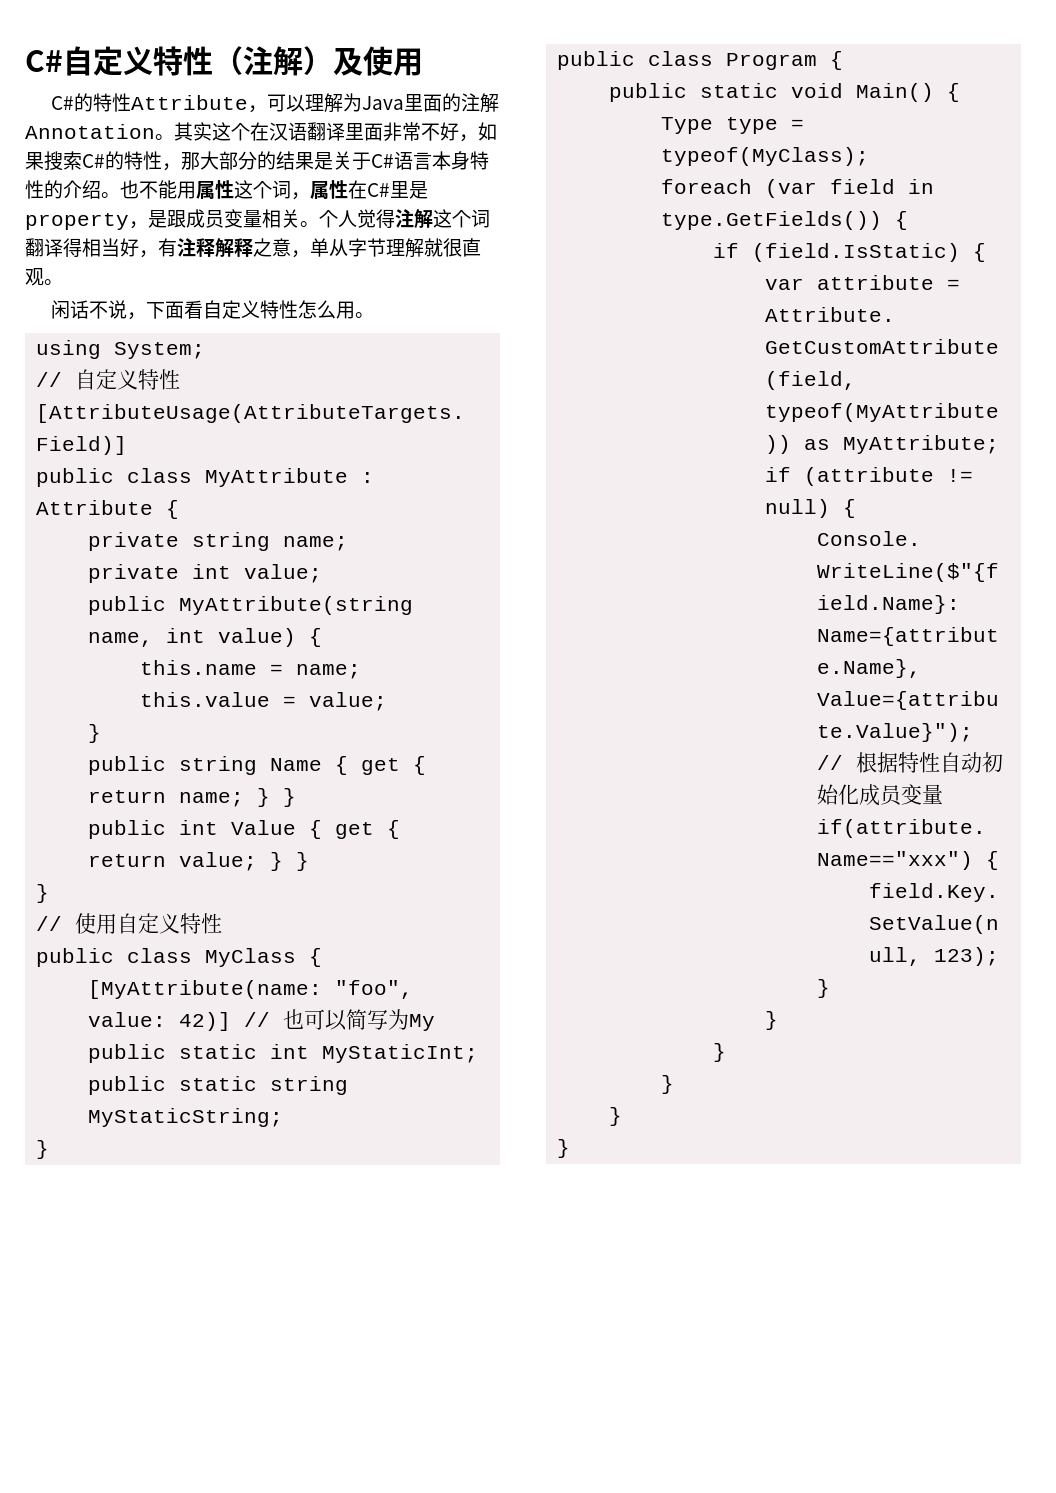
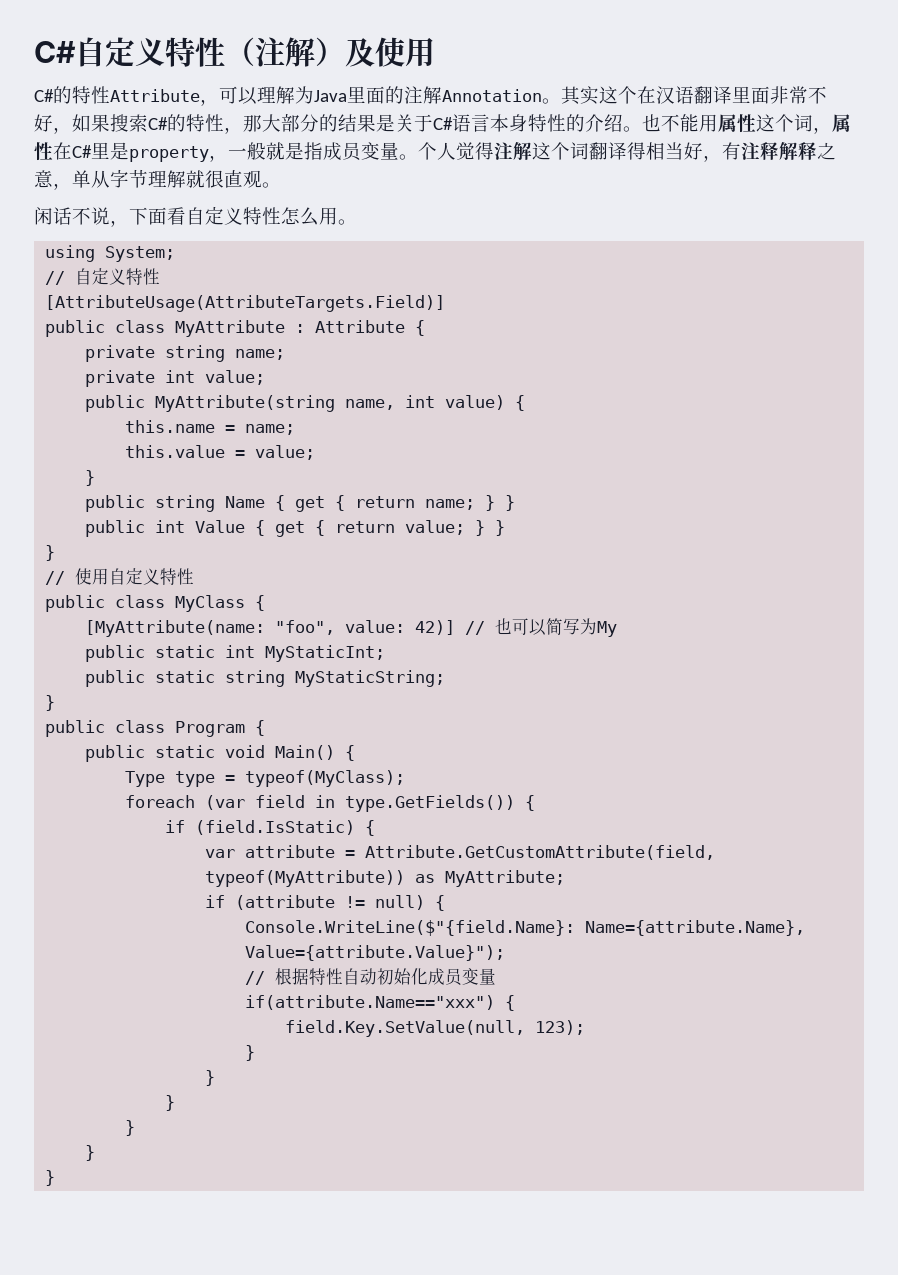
- 也不能用属性这个词，属性在C#里是property，是跟成员变量相关。
+ 也不能用属性这个词，属性在C#里是property，一般就是指成员变量。

